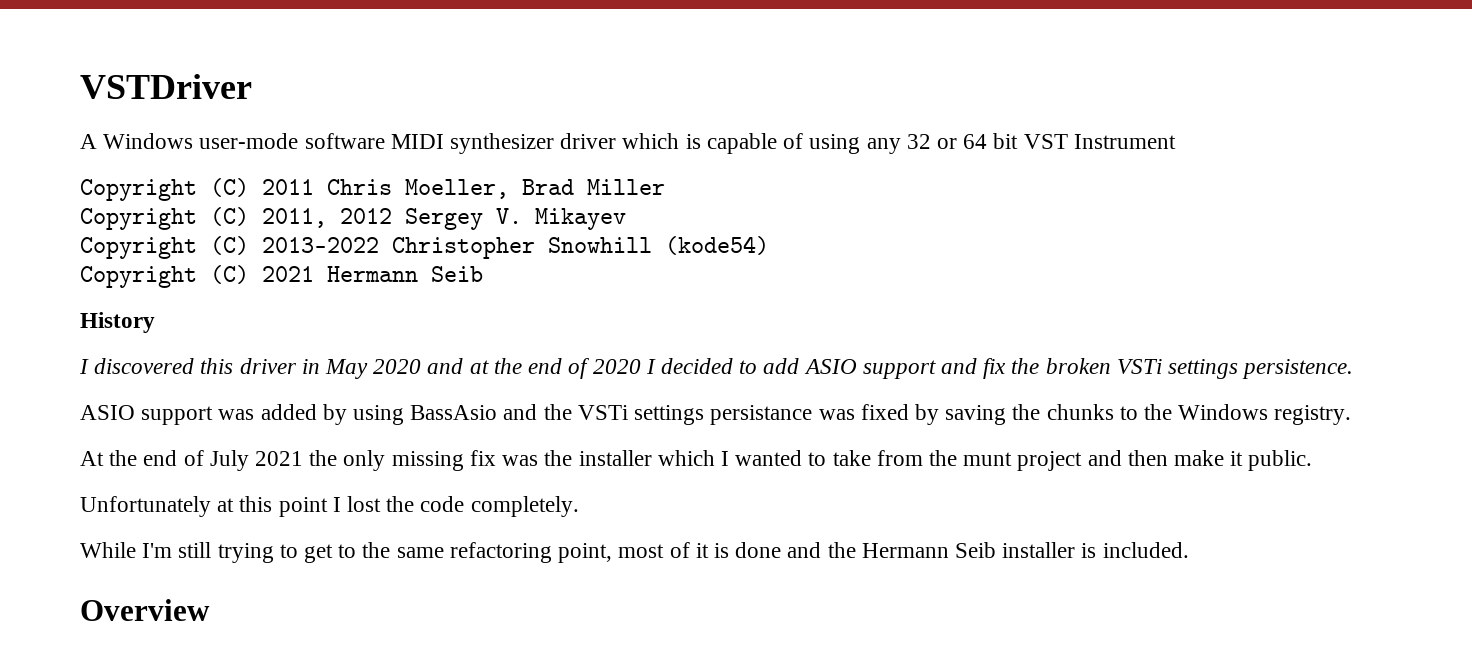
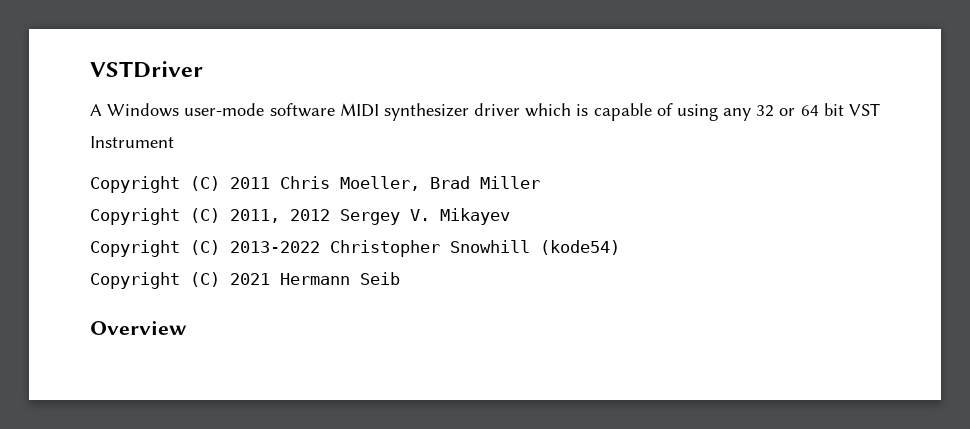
- History
- I discovered this driver in May 2020 and at the end of 2020 I decided to add ASIO support and fix the broken VSTi settings persistence.
- ASIO support was added by using BassAsio and the VSTi settings persistance was fixed by saving the chunks to the Windows registry.
- At the end of July 2021 the only missing fix was the installer which I wanted to take from the munt project and then make it public.
- Unfortunately at this point I lost the code completely.
- While I'm still trying to get to the same refactoring point, most of it is done and the Hermann Seib installer is included.

